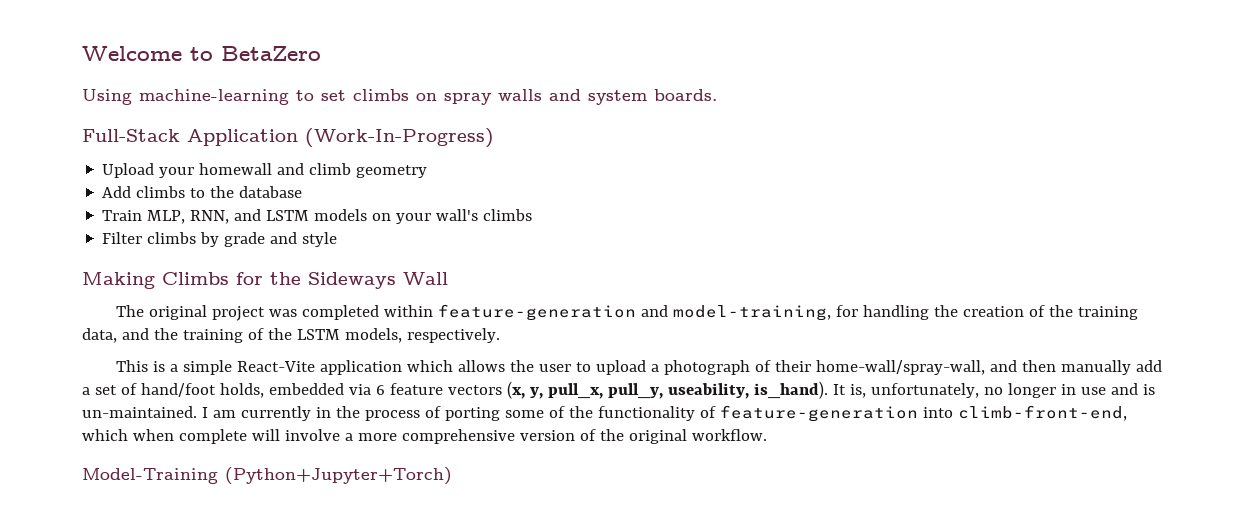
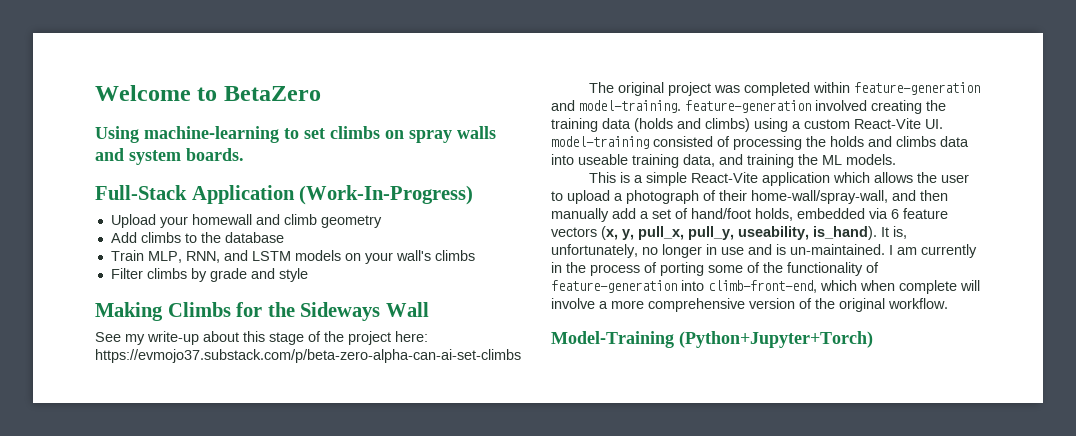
+ See my write-up about this stage of the project here: https://evmojo37.substack.com/p/beta-zero-alpha-can-ai-set-climbs
- The original project was completed within feature-generation and model-training, for handling the creation of the training data, and the training of the LSTM models, respectively.
+ The original project was completed within feature-generation and model-training. feature-generation involved creating the training data (holds and climbs) using a custom React-Vite UI. model-training consisted of processing the holds and climbs data into useable training data, and training the ML models.

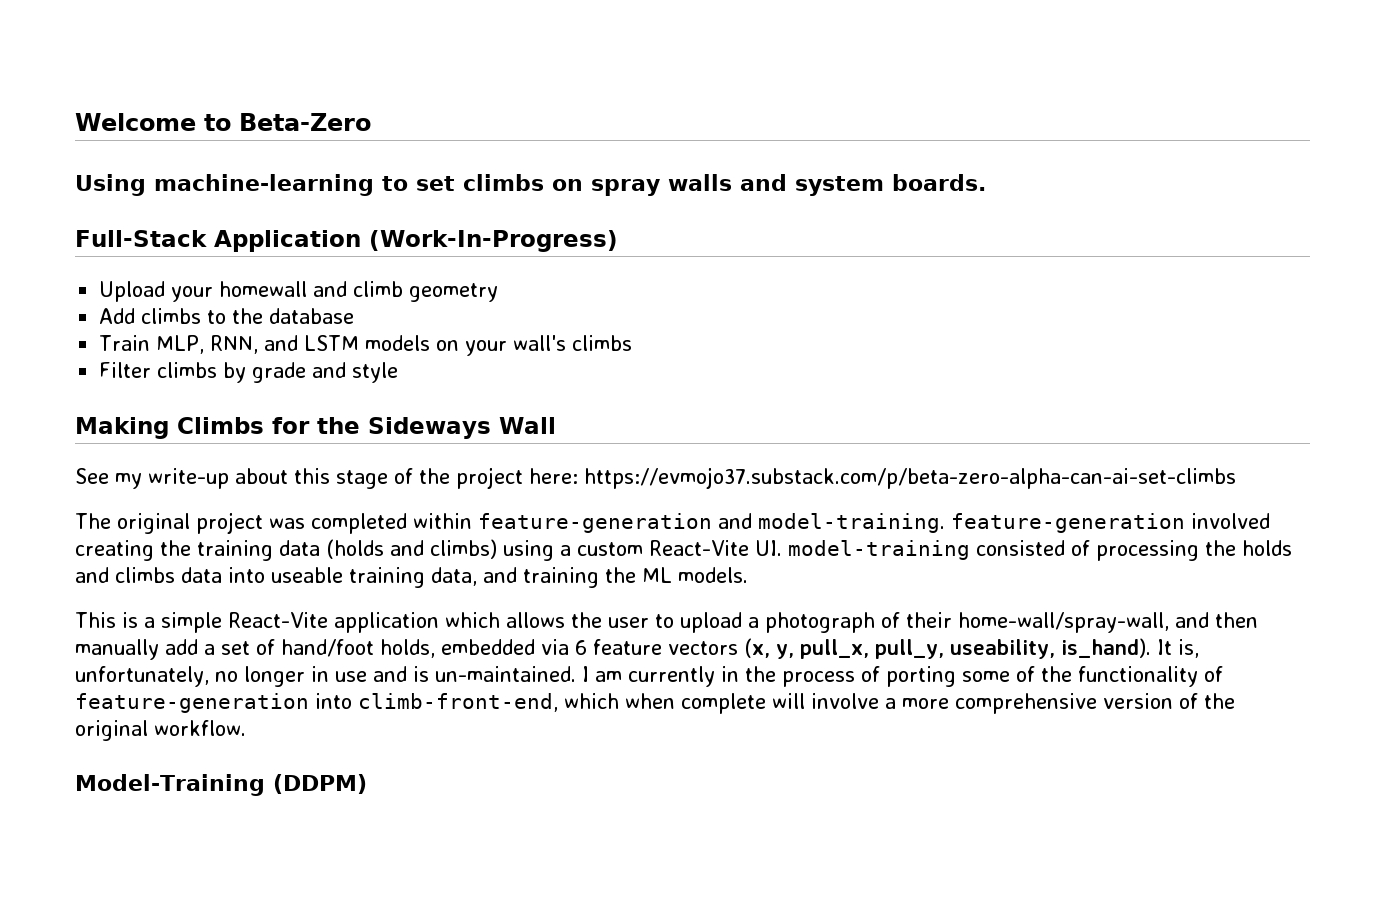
- Welcome to BetaZero
+ Welcome to Beta-Zero
- Model-Training (Python+Jupyter+Torch)
+ Model-Training (DDPM)

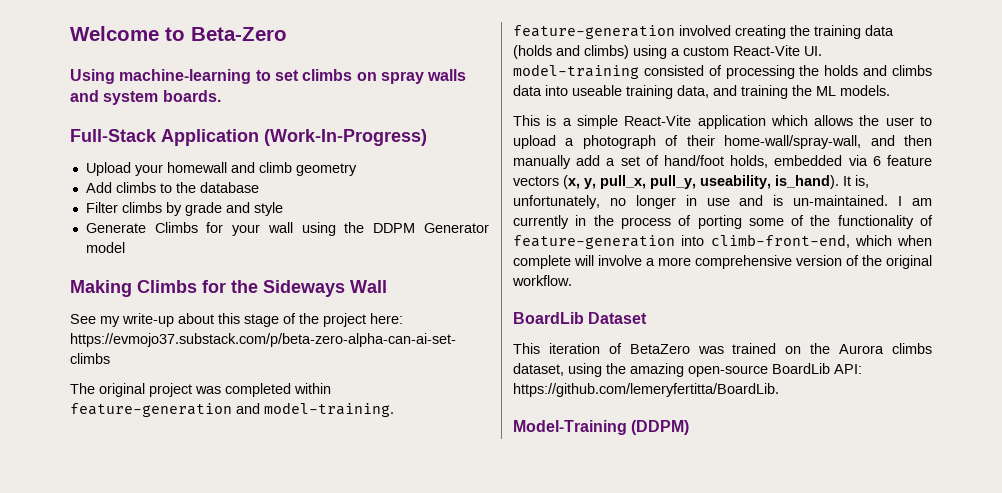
- Train MLP, RNN, and LSTM models on your wall's climbs
+ Generate Climbs for your wall using the DDPM Generator model
+ BoardLib Dataset
+ This iteration of BetaZero was trained on the Aurora climbs dataset, using the amazing open-source BoardLib API: https://github.com/lemeryfertitta/BoardLib.

